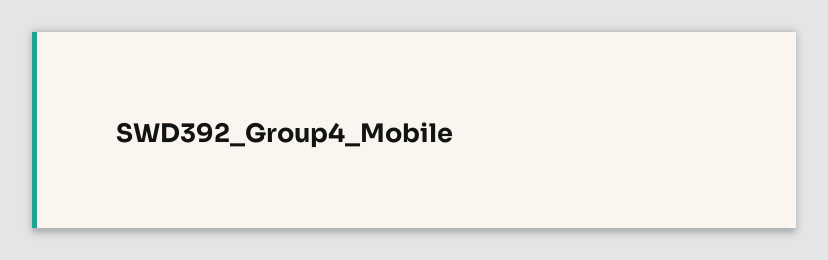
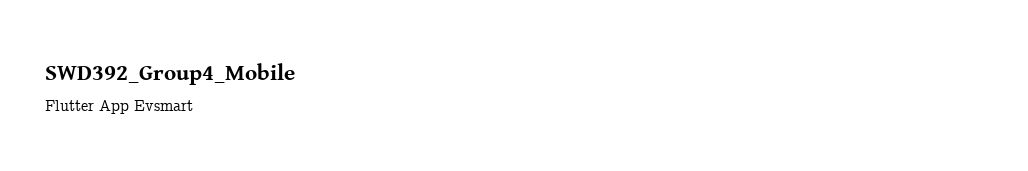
+ Flutter App Evsmart

